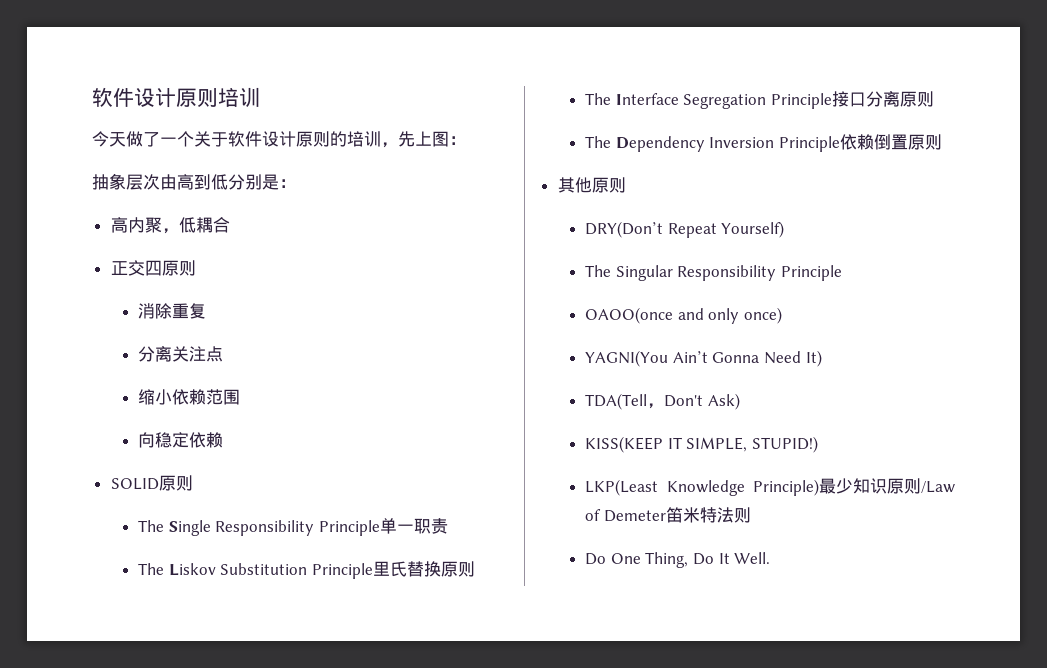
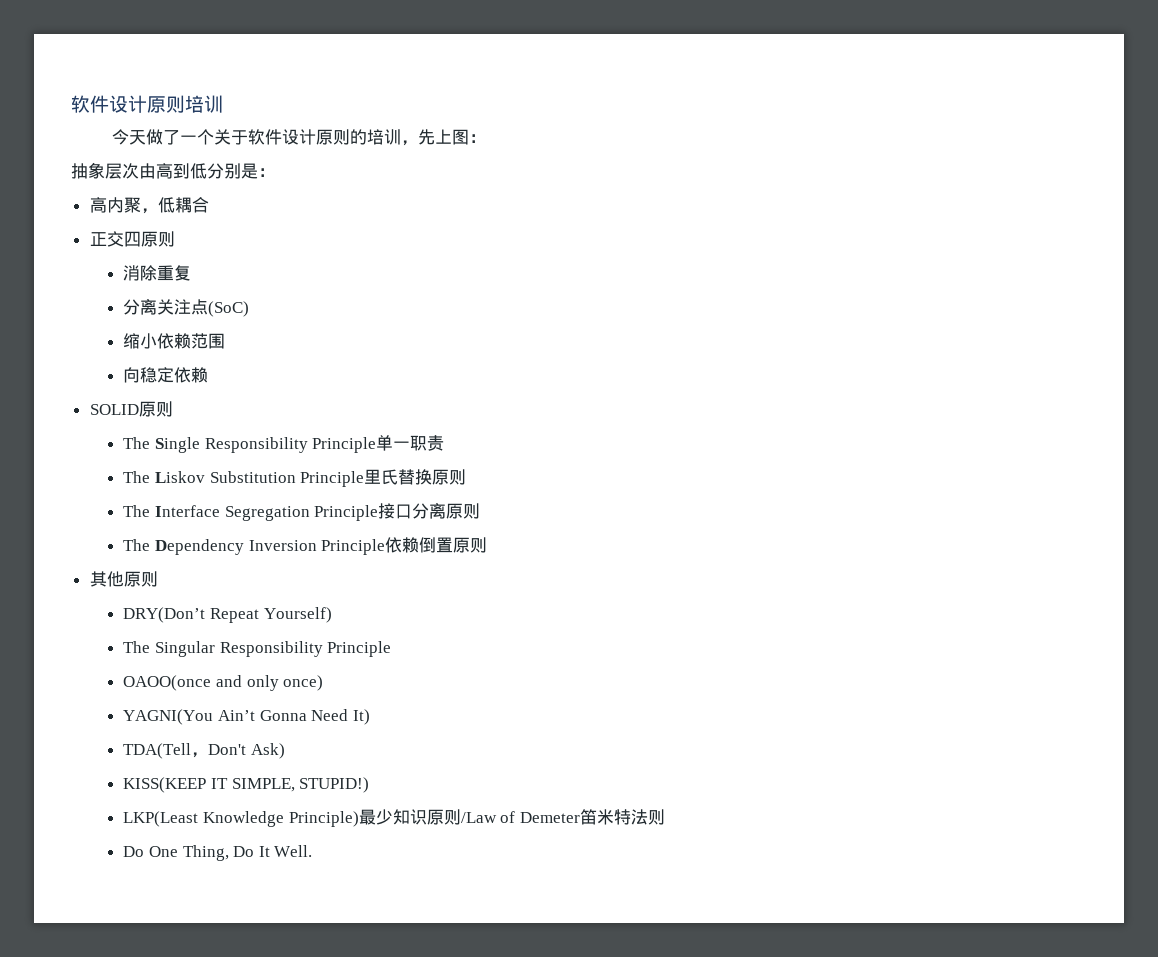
- 分离关注点
+ 分离关注点(SoC)

